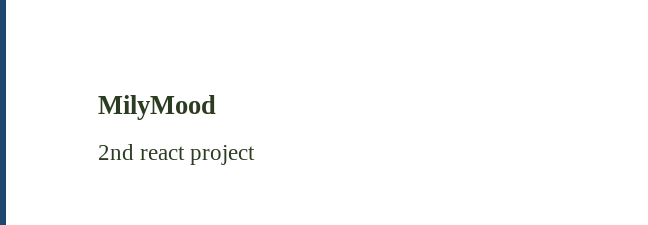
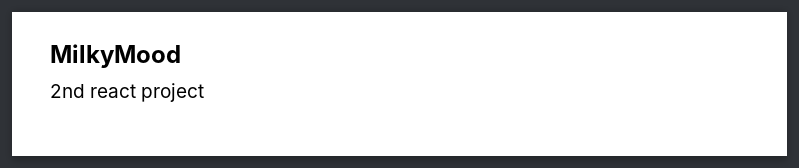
- MilyMood
+ MilkyMood

